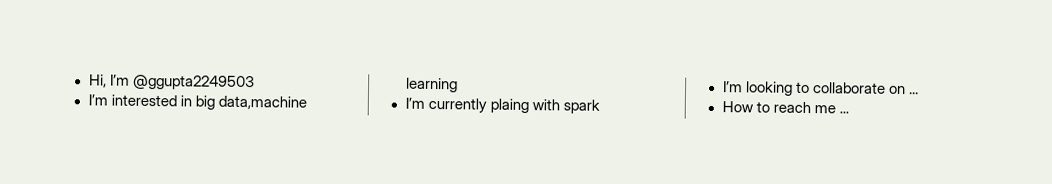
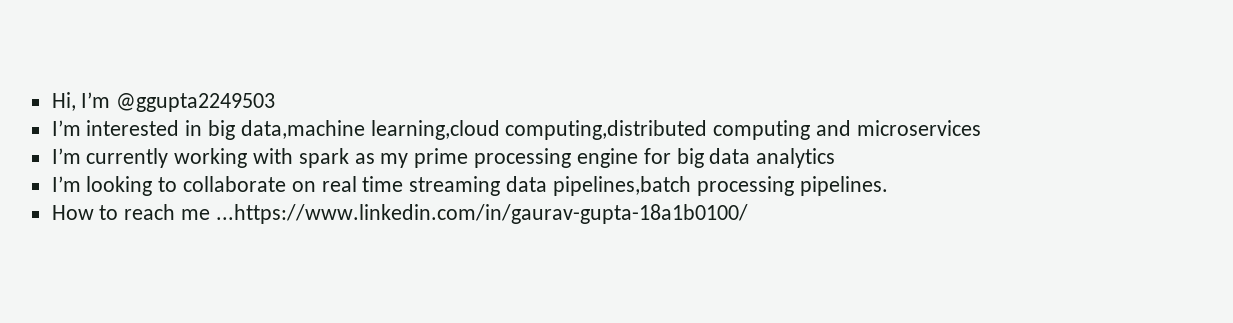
- I’m interested in big data,machine learning
+ I’m interested in big data,machine learning,cloud computing,distributed computing and microservices
- I’m currently plaing with spark
+ I’m currently working with spark as my prime processing engine for big data analytics
- I’m looking to collaborate on ...
+ I’m looking to collaborate on real time streaming data pipelines,batch processing pipelines.
- How to reach me ...
+ How to reach me ...https://www.linkedin.com/in/gaurav-gupta-18a1b0100/

